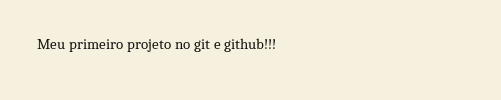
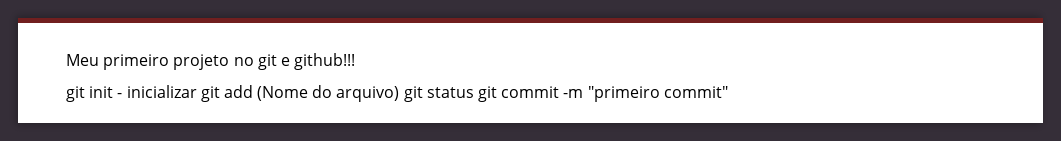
+ git init - inicializar git add (Nome do arquivo) git status git commit -m "primeiro commit"

